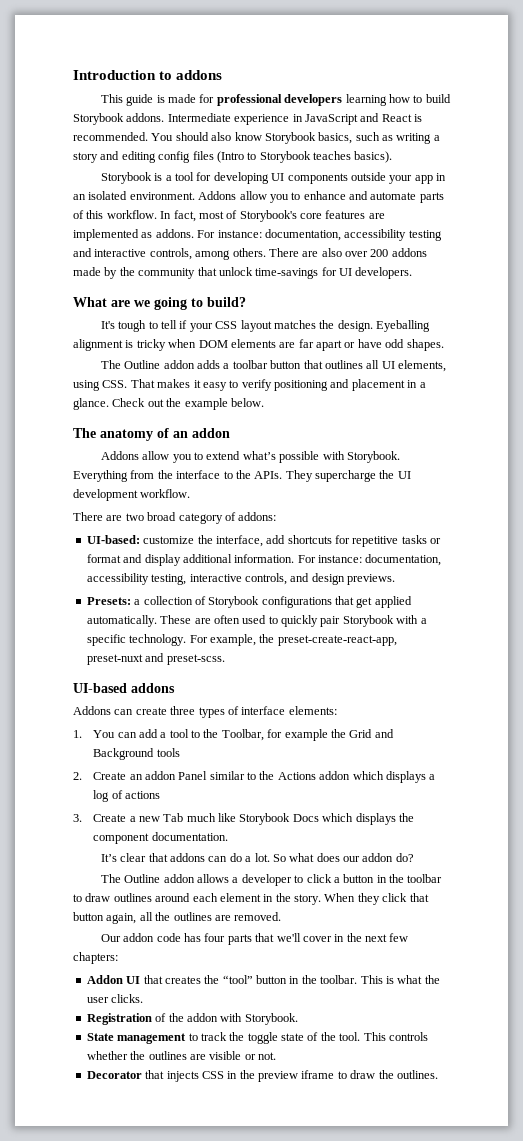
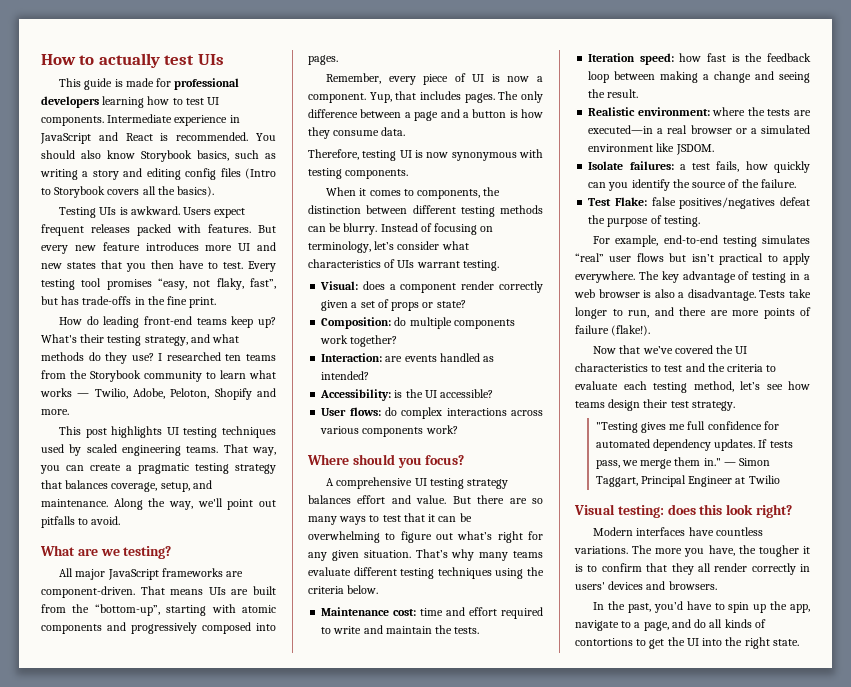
- Introduction to addons
+ How to actually test UIs
- This guide is made for professional developers learning how to build Storybook addons.
+ This guide is made for professional developers learning how to test UI components.
- You should also know Storybook basics, such as writing a story and editing config files (Intro to Storybook teaches basics).
- Storybook is a tool for developing UI components outside your app in an isolated environment. Addons allow you to enhance and automate parts of this workflow. In fact, most of Storybook's core features are implemented as addons. For instance: documentation, accessibility testing and interactive controls, among others. There are also over 200 addons made by the community that unlock time-savings for UI developers.
- What are we going to build?
- It's tough to tell if your CSS layout matches the design. Eyeballing alignment is tricky when DOM elements are far apart or have odd shapes.
- The Outline addon adds a toolbar button that outlines all UI elements, using CSS. That makes it easy to verify positioning and placement in a glance. Check out the example below.
- The anatomy of an addon
- Addons allow you to extend what’s possible with Storybook. Everything from the interface to the APIs. They supercharge the UI development workflow.
- There are two broad category of addons:
- UI-based: customize the interface, add shortcuts for repetitive tasks or format and display additional information. For instance: documentation, accessibility testing, interactive controls, and design previews.
- Presets: a collection of Storybook configurations that get applied automatically. These are often used to quickly pair Storybook with a specific technology. For example, the preset-create-react-app, preset-nuxt and preset-scss.
- UI-based addons
- Addons can create three types of interface elements:
- 1. You can add a tool to the Toolbar, for example the Grid and Background tools
- 2. Create an addon Panel similar to the Actions addon which displays a log of actions
- 3. Create a new Tab much like Storybook Docs which displays the component documentation.
- It’s clear that addons can do a lot. So what does our addon do?
- The Outline addon allows a developer to click a button in the toolbar to draw outlines around each element in the story. When they click that button again, all the outlines are removed.
- Our addon code has four parts that we'll cover in the next few chapters:
- Addon UI that creates the “tool” button in the toolbar. This is what the user clicks.
- Registration of the addon with Storybook.
- State management to track the toggle state of the tool. This controls whether the outlines are visible or not.
- Decorator that injects CSS in the preview iframe to draw the outlines.
+ You should also know Storybook basics, such as writing a story and editing config files (Intro to Storybook covers all the basics).
+ Testing UIs is awkward. Users expect frequent releases packed with features. But every new feature introduces more UI and new states that you then have to test. Every testing tool promises “easy, not flaky, fast”, but has trade-offs in the fine print.
+ How do leading front-end teams keep up? What's their testing strategy, and what methods do they use? I researched ten teams from the Storybook community to learn what works — Twilio, Adobe, Peloton, Shopify and more.
+ This post highlights UI testing techniques used by scaled engineering teams. That way, you can create a pragmatic testing strategy that balances coverage, setup, and maintenance. Along the way, we'll point out pitfalls to avoid.
+ What are we testing?
+ All major JavaScript frameworks are component-driven. That means UIs are built from the “bottom-up”, starting with atomic components and progressively composed into pages.
+ Remember, every piece of UI is now a component. Yup, that includes pages. The only difference between a page and a button is how they consume data.
+ Therefore, testing UI is now synonymous with testing components.
+ When it comes to components, the distinction between different testing methods can be blurry. Instead of focusing on terminology, let’s consider what characteristics of UIs warrant testing.
+ Visual: does a component render correctly given a set of props or state?
+ Composition: do multiple components work together?
+ Interaction: are events handled as intended?
+ Accessibility: is the UI accessible?
+ User flows: do complex interactions across various components work?
+ Where should you focus?
+ A comprehensive UI testing strategy balances effort and value. But there are so many ways to test that it can be overwhelming to figure out what’s right for any given situation. That’s why many teams evaluate different testing techniques using the criteria below.
+ Maintenance cost: time and effort required to write and maintain the tests.
+ Iteration speed: how fast is the feedback loop between making a change and seeing the result.
+ Realistic environment: where the tests are executed—in a real browser or a simulated environment like JSDOM.
+ Isolate failures: a test fails, how quickly can you identify the source of the failure.
+ Test Flake: false positives/negatives defeat the purpose of testing.
+ For example, end-to-end testing simulates “real” user flows but isn’t practical to apply everywhere. The key advantage of testing in a web browser is also a disadvantage. Tests take longer to run, and there are more points of failure (flake!).
+ Now that we’ve covered the UI characteristics to test and the criteria to evaluate each testing method, let’s see how teams design their test strategy.
+ "Testing gives me full confidence for automated dependency updates. If tests pass, we merge them in." — Simon Taggart, Principal Engineer at Twilio
+ Visual testing: does this look right?
+ Modern interfaces have countless variations. The more you have, the tougher it is to confirm that they all render correctly in users' devices and browsers.
+ In the past, you’d have to spin up the app, navigate to a page, and do all kinds of contortions to get the UI into the right state.

